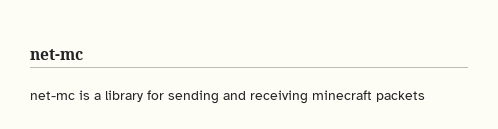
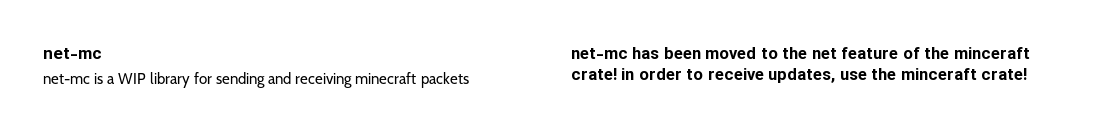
- net-mc is a library for sending and receiving minecraft packets
+ net-mc is a WIP library for sending and receiving minecraft packets
+ net-mc has been moved to the net feature of the minceraft crate! in order to receive updates, use the minceraft crate!

